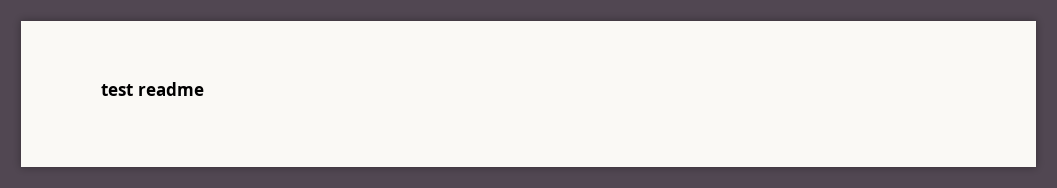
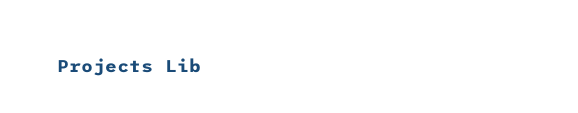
- test readme
+ Projects Lib

